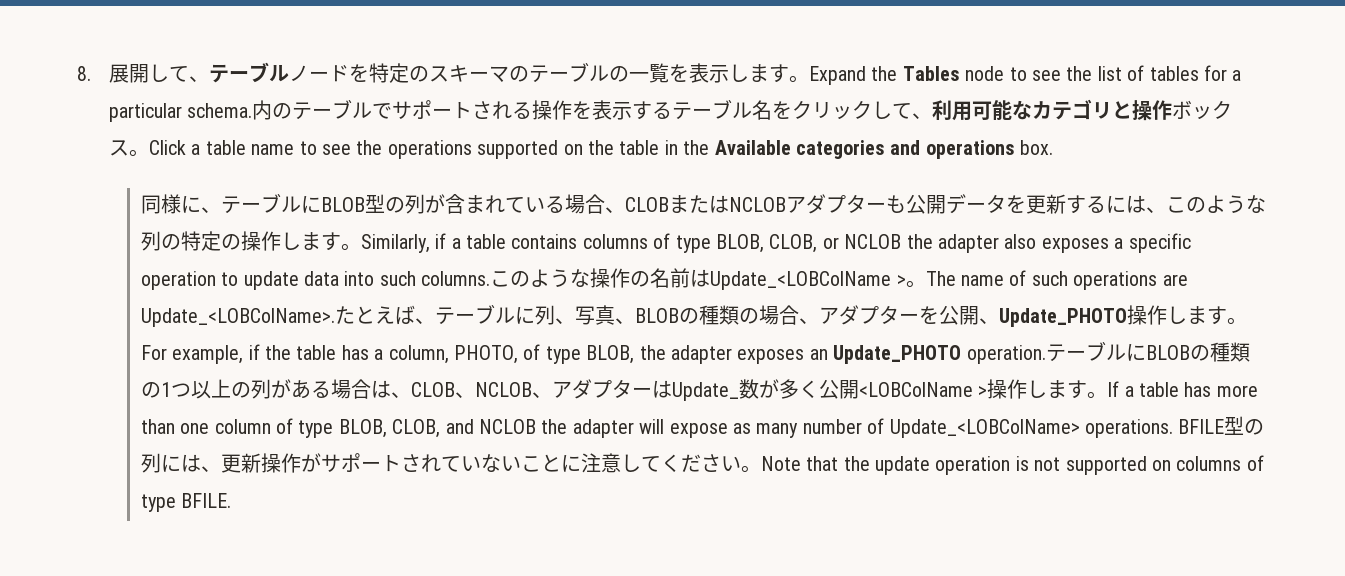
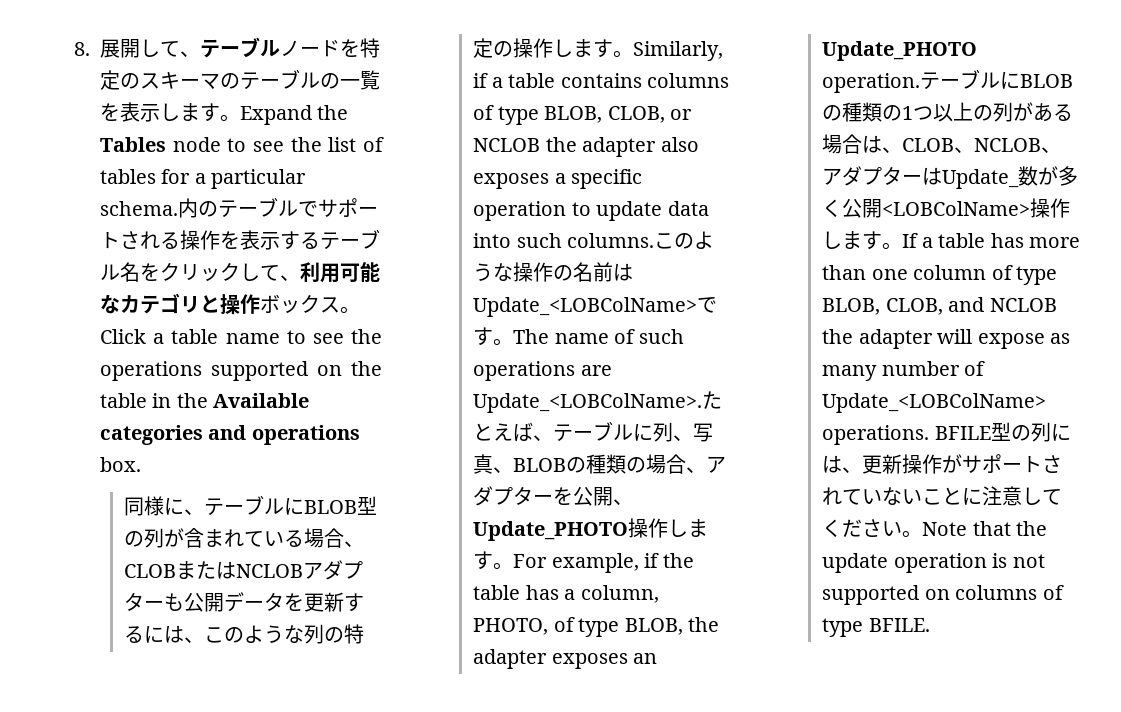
- このような操作の名前はUpdate_<LOBColName >。
+ このような操作の名前はUpdate_<LOBColName>です。
- テーブルにBLOBの種類の1つ以上の列がある場合は、CLOB、NCLOB、アダプターはUpdate_数が多く公開<LOBColName >操作します。
+ テーブルにBLOBの種類の1つ以上の列がある場合は、CLOB、NCLOB、アダプターはUpdate_数が多く公開<LOBColName>操作します。

